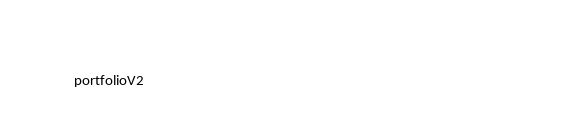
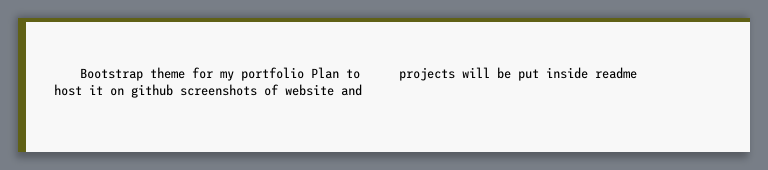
- portfolioV2
+ Bootstrap theme for my portfolio Plan to host it on github screenshots of website and projects will be put inside readme

